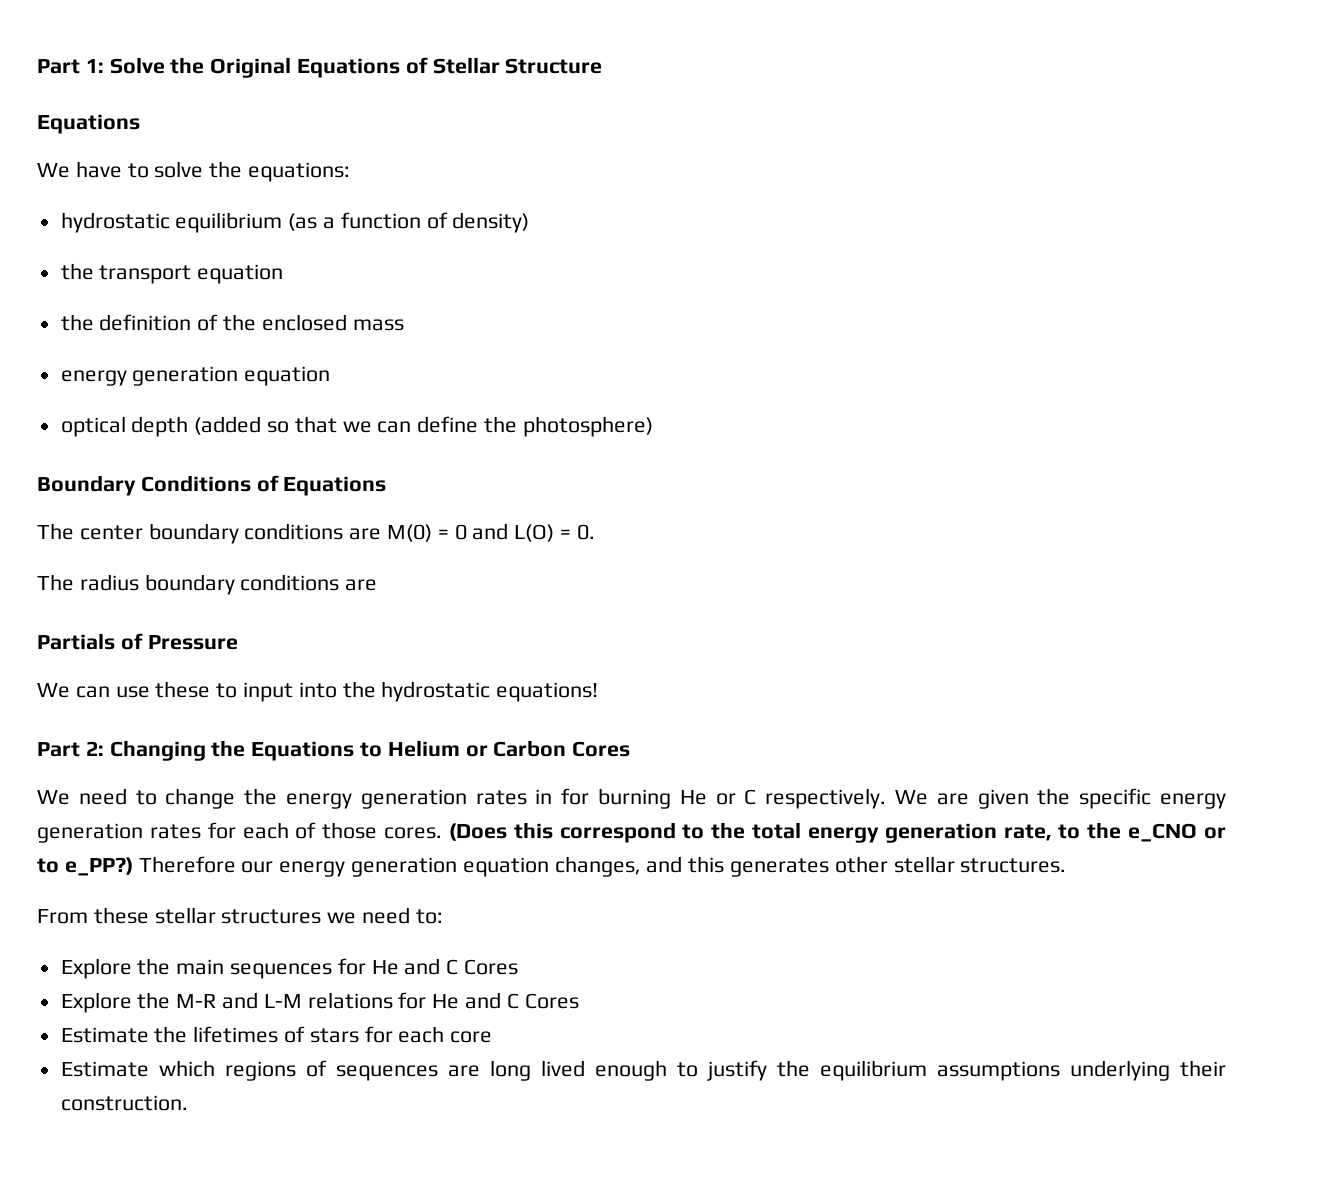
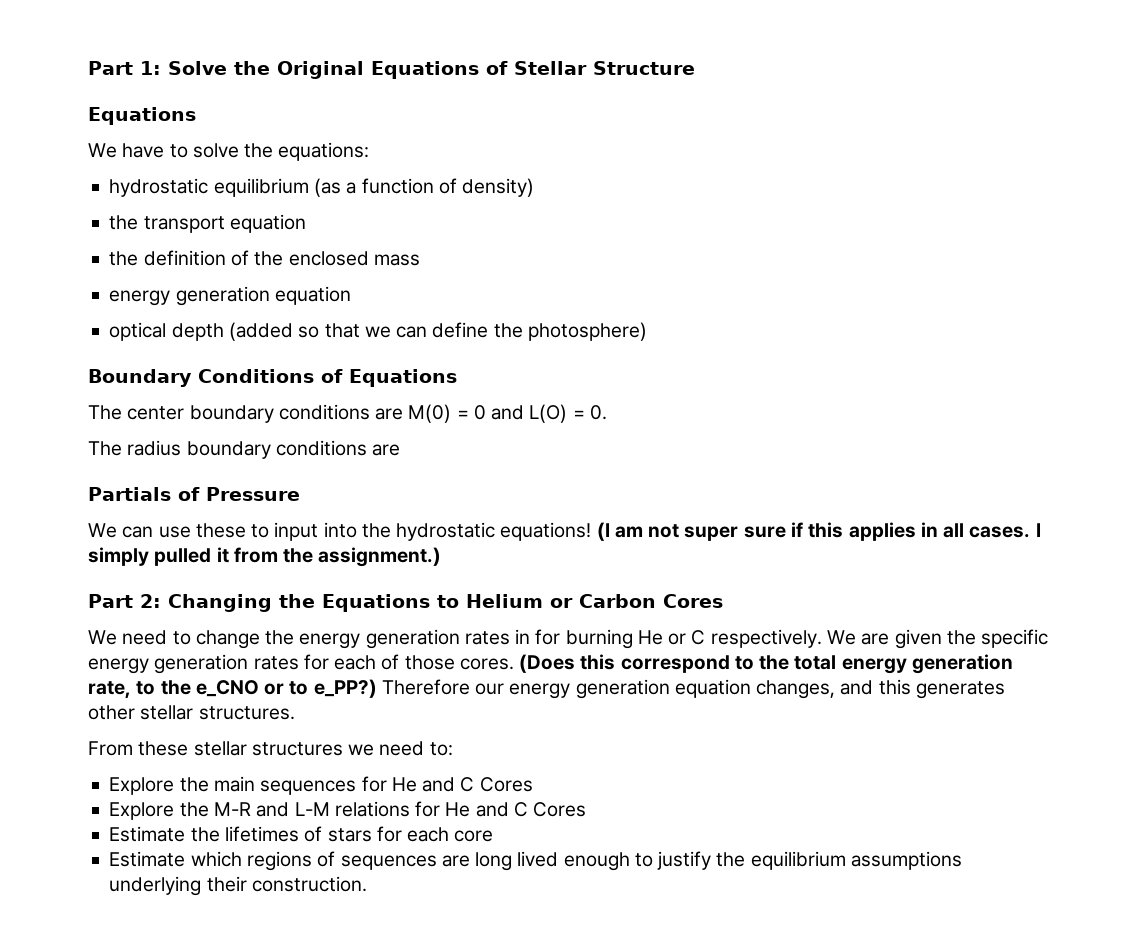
+ (I am not super sure if this applies in all cases. I simply pulled it from the assignment.)

